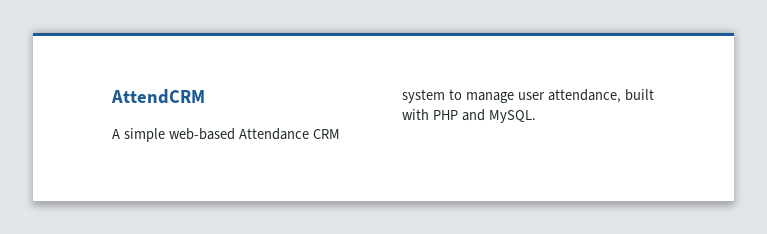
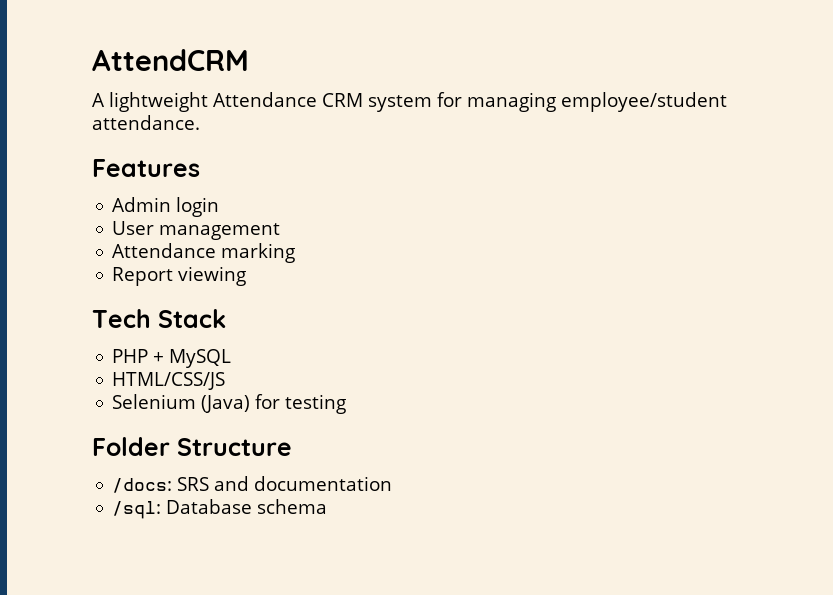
- A simple web-based Attendance CRM system to manage user attendance, built with PHP and MySQL.
+ A lightweight Attendance CRM system for managing employee/student attendance.
+ Features
+ Admin login
+ User management
+ Attendance marking
+ Report viewing
+ Tech Stack
+ PHP + MySQL
+ HTML/CSS/JS
+ Selenium (Java) for testing
+ Folder Structure
+ /docs: SRS and documentation
+ /sql: Database schema

